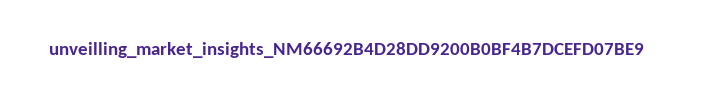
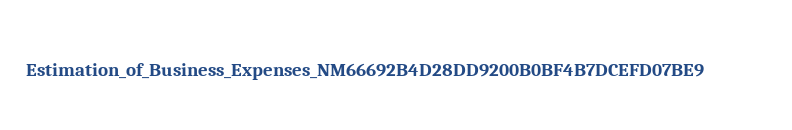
- unveilling_market_insights_NM66692B4D28DD9200B0BF4B7DCEFD07BE9
+ Estimation_of_Business_Expenses_NM66692B4D28DD9200B0BF4B7DCEFD07BE9

